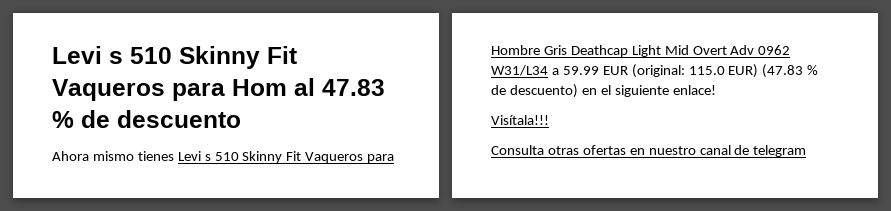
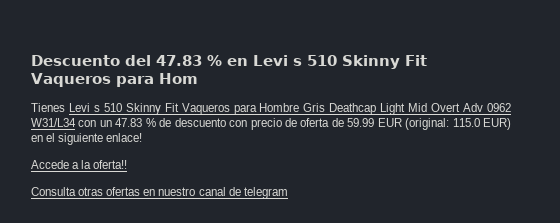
- Levi s 510 Skinny Fit Vaqueros para Hom al 47.83 % de descuento
- Ahora mismo tienes Levi s 510 Skinny Fit Vaqueros para Hombre Gris Deathcap Light Mid Overt Adv 0962 W31/L34 a 59.99 EUR (original: 115.0 EUR) (47.83 % de descuento) en el siguiente enlace!
+ Descuento del 47.83 % en Levi s 510 Skinny Fit Vaqueros para Hom
+ Tienes Levi s 510 Skinny Fit Vaqueros para Hombre Gris Deathcap Light Mid Overt Adv 0962 W31/L34 con un 47.83 % de descuento con precio de oferta de 59.99 EUR (original: 115.0 EUR) en el siguiente enlace!
- Visítala!!!
+ Accede a la oferta!!

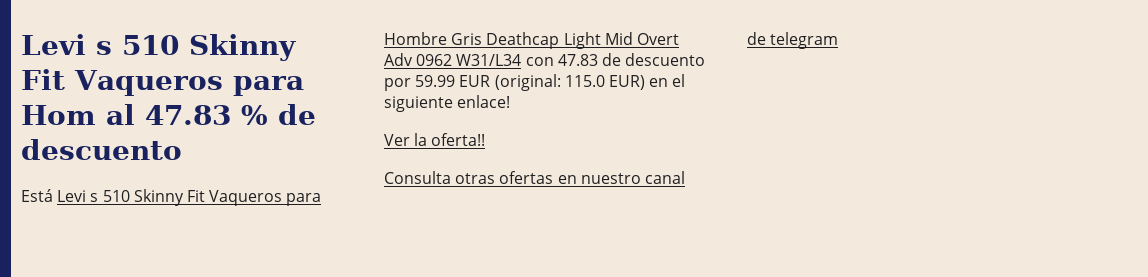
- Descuento del 47.83 % en Levi s 510 Skinny Fit Vaqueros para Hom
- Tienes Levi s 510 Skinny Fit Vaqueros para Hombre Gris Deathcap Light Mid Overt Adv 0962 W31/L34 con un 47.83 % de descuento con precio de oferta de 59.99 EUR (original: 115.0 EUR) en el siguiente enlace!
+ Levi s 510 Skinny Fit Vaqueros para Hom al 47.83 % de descuento
+ Está Levi s 510 Skinny Fit Vaqueros para Hombre Gris Deathcap Light Mid Overt Adv 0962 W31/L34 con 47.83 de descuento por 59.99 EUR (original: 115.0 EUR) en el siguiente enlace!
- Accede a la oferta!!
+ Ver la oferta!!

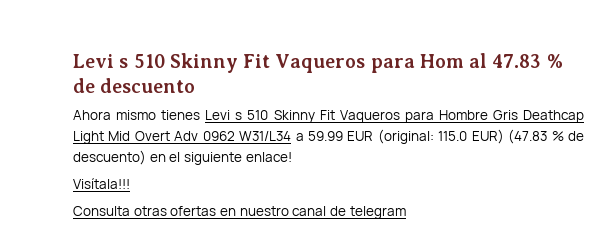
- Está Levi s 510 Skinny Fit Vaqueros para Hombre Gris Deathcap Light Mid Overt Adv 0962 W31/L34 con 47.83 de descuento por 59.99 EUR (original: 115.0 EUR) en el siguiente enlace!
+ Ahora mismo tienes Levi s 510 Skinny Fit Vaqueros para Hombre Gris Deathcap Light Mid Overt Adv 0962 W31/L34 a 59.99 EUR (original: 115.0 EUR) (47.83 % de descuento) en el siguiente enlace!
- Ver la oferta!!
+ Visítala!!!

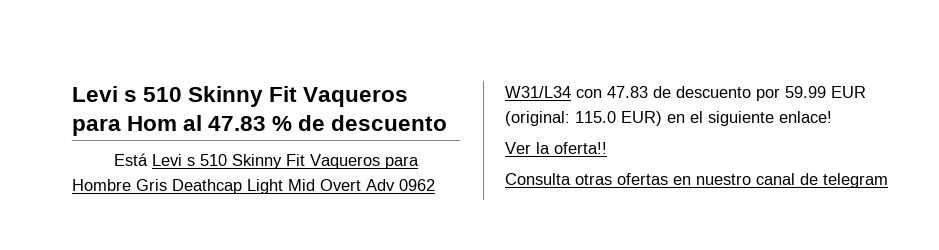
- Ahora mismo tienes Levi s 510 Skinny Fit Vaqueros para Hombre Gris Deathcap Light Mid Overt Adv 0962 W31/L34 a 59.99 EUR (original: 115.0 EUR) (47.83 % de descuento) en el siguiente enlace!
+ Está Levi s 510 Skinny Fit Vaqueros para Hombre Gris Deathcap Light Mid Overt Adv 0962 W31/L34 con 47.83 de descuento por 59.99 EUR (original: 115.0 EUR) en el siguiente enlace!
- Visítala!!!
+ Ver la oferta!!

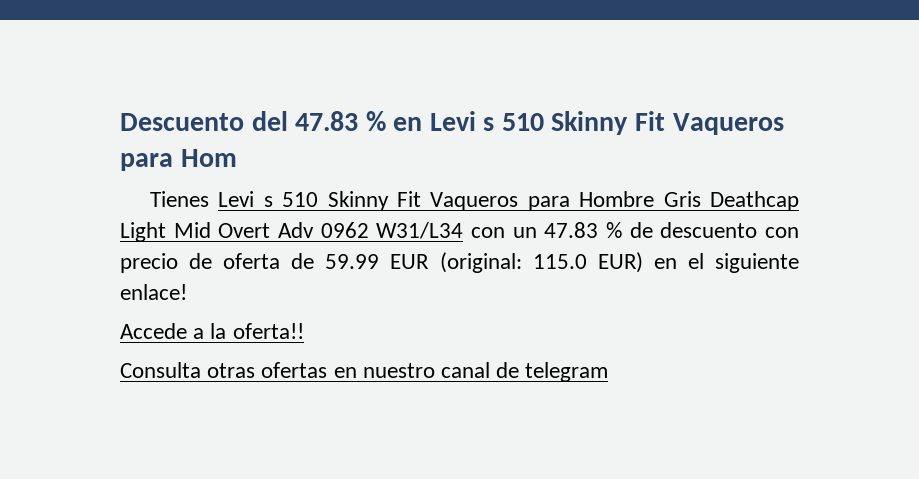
- Levi s 510 Skinny Fit Vaqueros para Hom al 47.83 % de descuento
- Está Levi s 510 Skinny Fit Vaqueros para Hombre Gris Deathcap Light Mid Overt Adv 0962 W31/L34 con 47.83 de descuento por 59.99 EUR (original: 115.0 EUR) en el siguiente enlace!
+ Descuento del 47.83 % en Levi s 510 Skinny Fit Vaqueros para Hom
+ Tienes Levi s 510 Skinny Fit Vaqueros para Hombre Gris Deathcap Light Mid Overt Adv 0962 W31/L34 con un 47.83 % de descuento con precio de oferta de 59.99 EUR (original: 115.0 EUR) en el siguiente enlace!
- Ver la oferta!!
+ Accede a la oferta!!

